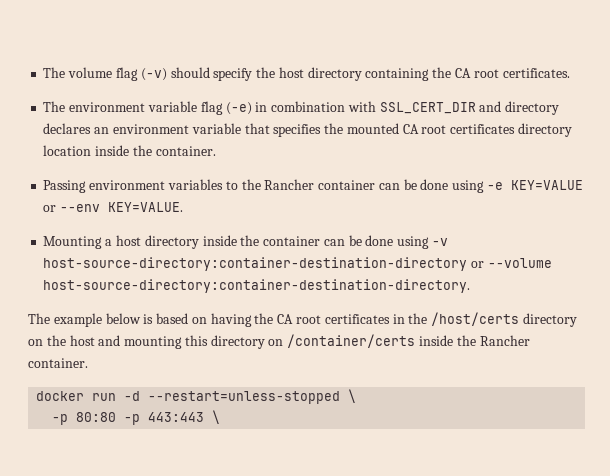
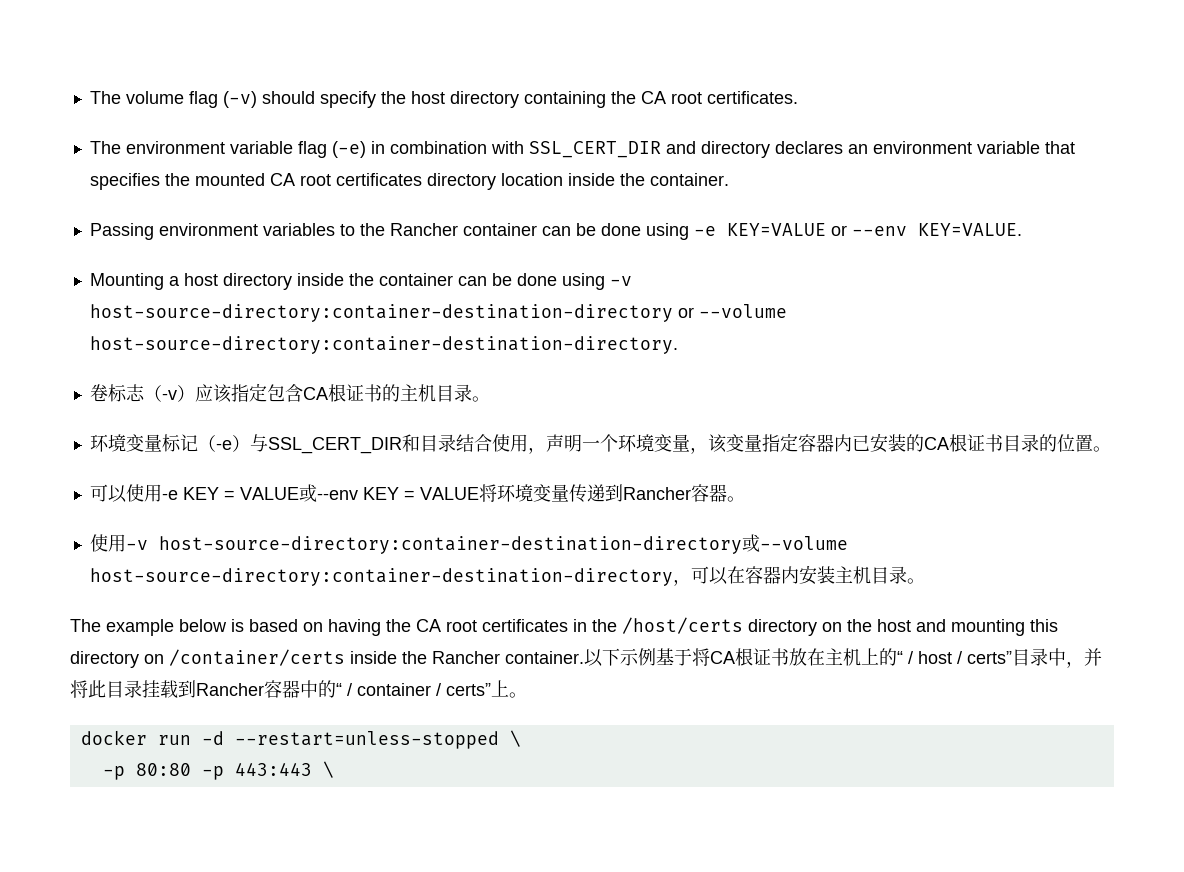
+ 卷标志（-v）应该指定包含CA根证书的主机目录。
+ 环境变量标记（-e）与SSL_CERT_DIR和目录结合使用，声明一个环境变量，该变量指定容器内已安装的CA根证书目录的位置。
+ 可以使用-e KEY = VALUE或--env KEY = VALUE将环境变量传递到Rancher容器。
+ 使用-v host-source-directory:container-destination-directory或--volume host-source-directory:container-destination-directory，可以在容器内安装主机目录。
+ 以下示例基于将CA根证书放在主机上的“ / host / certs”目录中，并将此目录挂载到Rancher容器中的“ / container / certs”上。

